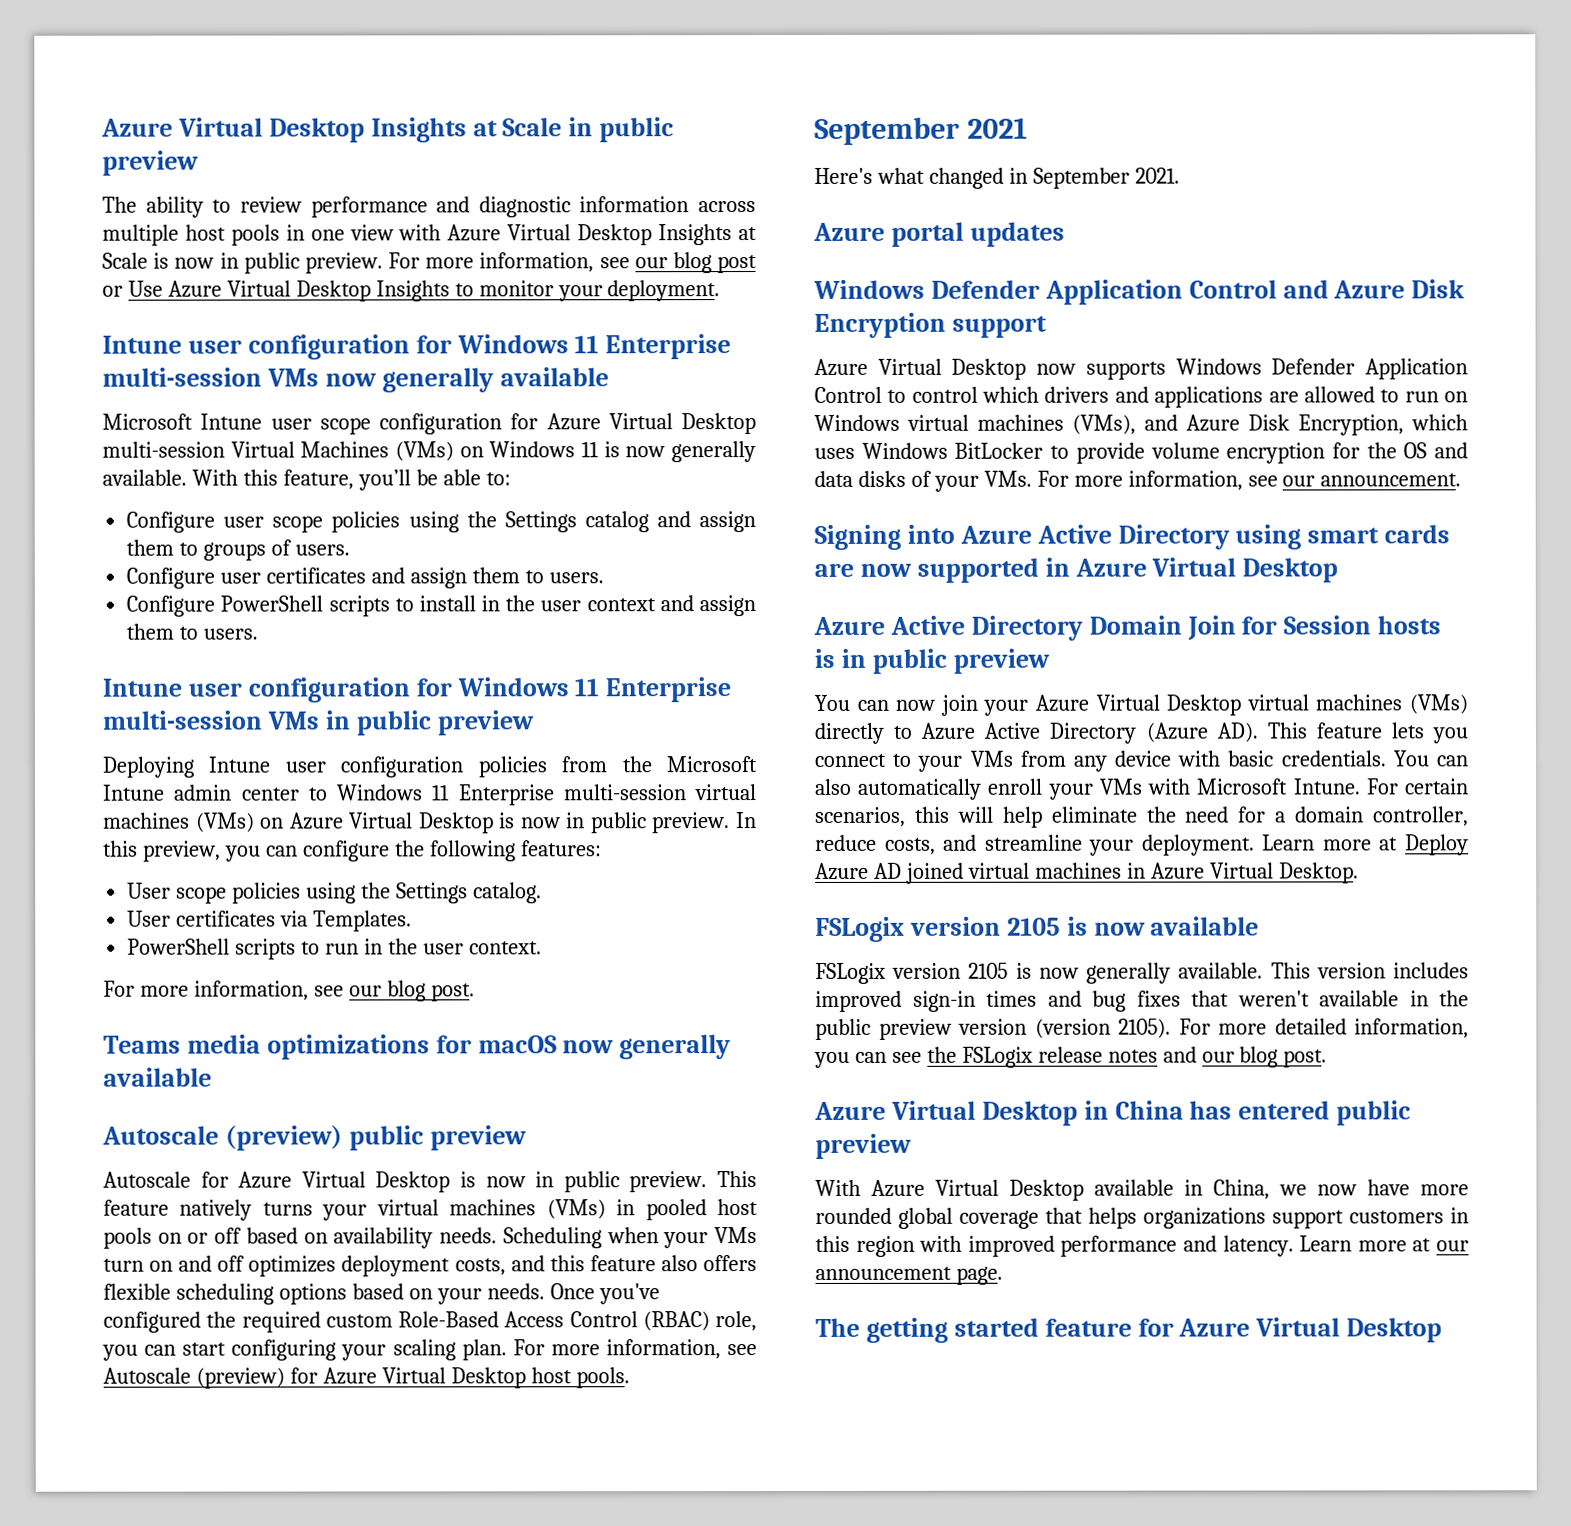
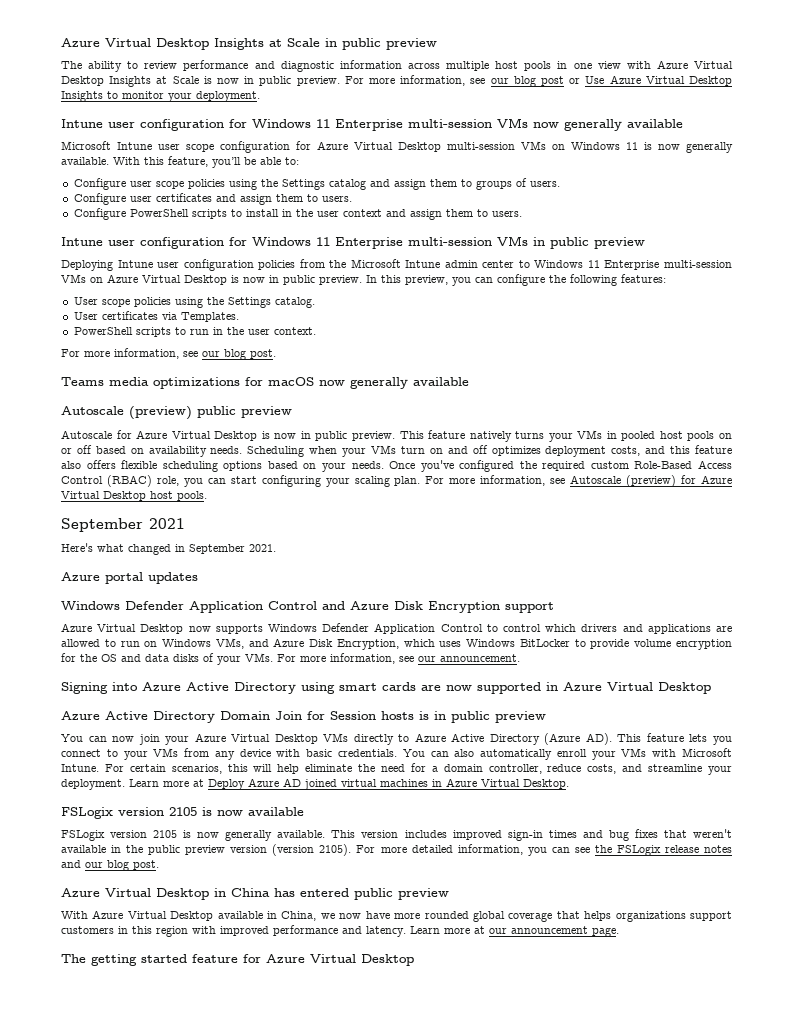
- Microsoft Intune user scope configuration for Azure Virtual Desktop multi-session Virtual Machines (VMs) on Windows 11 is now generally available.
+ Microsoft Intune user scope configuration for Azure Virtual Desktop multi-session VMs on Windows 11 is now generally available.
- Deploying Intune user configuration policies from the Microsoft Intune admin center to Windows 11 Enterprise multi-session virtual machines (VMs) on Azure Virtual Desktop is now in public preview.
+ Deploying Intune user configuration policies from the Microsoft Intune admin center to Windows 11 Enterprise multi-session VMs on Azure Virtual Desktop is now in public preview.
- This feature natively turns your virtual machines (VMs) in pooled host pools on or off based on availability needs.
+ This feature natively turns your VMs in pooled host pools on or off based on availability needs.
- Azure Virtual Desktop now supports Windows Defender Application Control to control which drivers and applications are allowed to run on Windows virtual machines (VMs), and Azure Disk Encryption, which uses Windows BitLocker to provide volume encryption for the OS and data disks of your VMs. For more information, see our announcement.
+ Azure Virtual Desktop now supports Windows Defender Application Control to control which drivers and applications are allowed to run on Windows VMs, and Azure Disk Encryption, which uses Windows BitLocker to provide volume encryption for the OS and data disks of your VMs. For more information, see our announcement.
- You can now join your Azure Virtual Desktop virtual machines (VMs) directly to Azure Active Directory (Azure AD). This feature lets you connect to your VMs from any device with basic credentials.
+ You can now join your Azure Virtual Desktop VMs directly to Azure Active Directory (Azure AD). This feature lets you connect to your VMs from any device with basic credentials.

